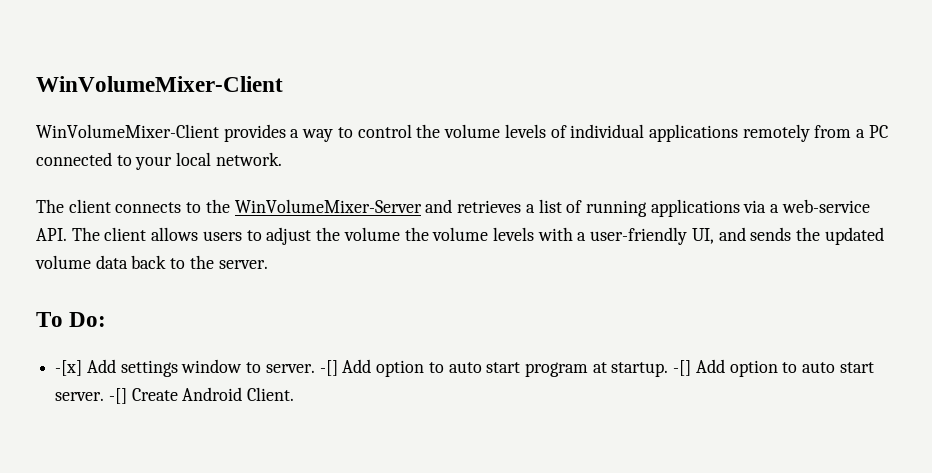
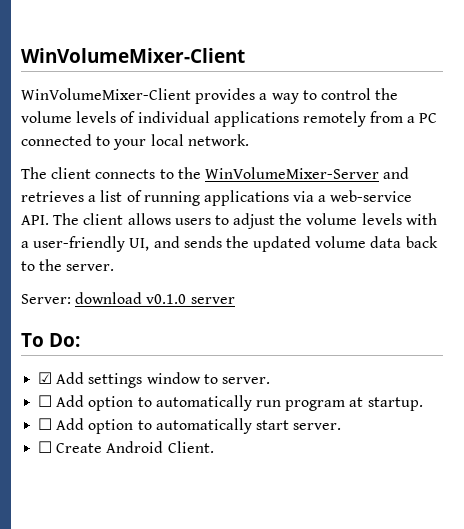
- The client connects to the WinVolumeMixer-Server and retrieves a list of running applications via a web-service API. The client allows users to adjust the volume the volume levels with a user-friendly UI, and sends the updated volume data back to the server.
+ The client connects to the WinVolumeMixer-Server and retrieves a list of running applications via a web-service API. The client allows users to adjust the volume levels with a user-friendly UI, and sends the updated volume data back to the server.
+ Server: download v0.1.0 server
- -[x] Add settings window to server. -[] Add option to auto start program at startup. -[] Add option to auto start server. -[] Create Android Client.
+ ☑ Add settings window to server.
+ ☐ Add option to automatically run program at startup.
+ ☐ Add option to automatically start server.
+ ☐ Create Android Client.

